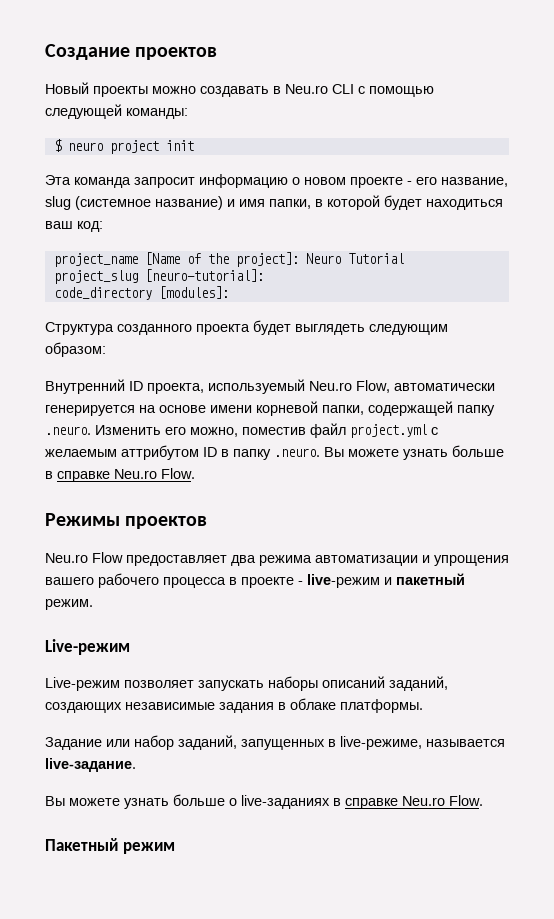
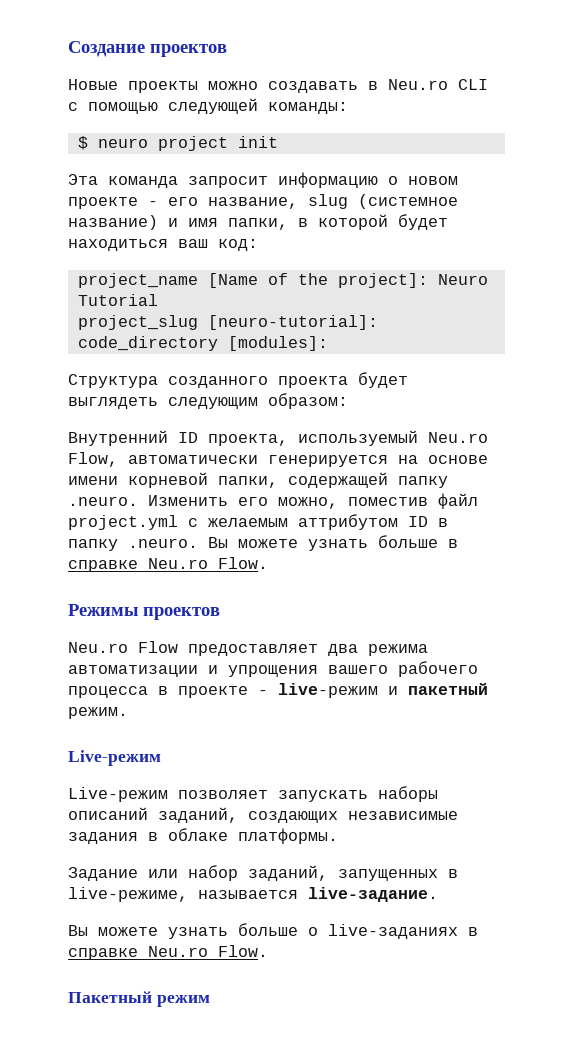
- Новый проекты можно создавать в Neu.ro CLI с помощью следующей команды:
+ Новые проекты можно создавать в Neu.ro CLI с помощью следующей команды:

